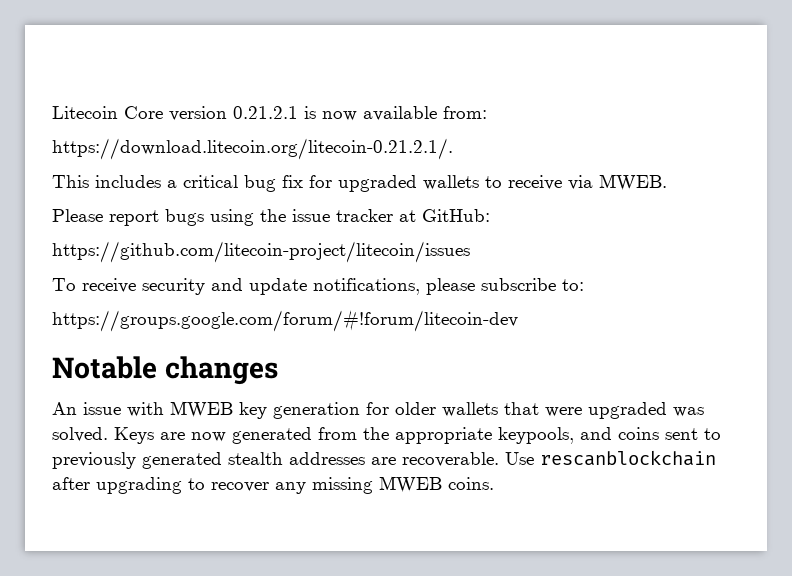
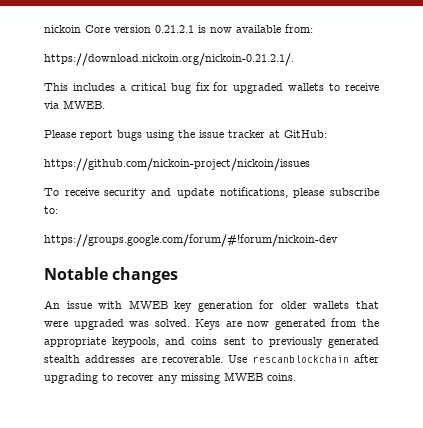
- Litecoin Core version 0.21.2.1 is now available from:
+ nickoin Core version 0.21.2.1 is now available from:
- https://download.litecoin.org/litecoin-0.21.2.1/.
+ https://download.nickoin.org/nickoin-0.21.2.1/.
- https://github.com/litecoin-project/litecoin/issues
+ https://github.com/nickoin-project/nickoin/issues
- https://groups.google.com/forum/#!forum/litecoin-dev
+ https://groups.google.com/forum/#!forum/nickoin-dev

